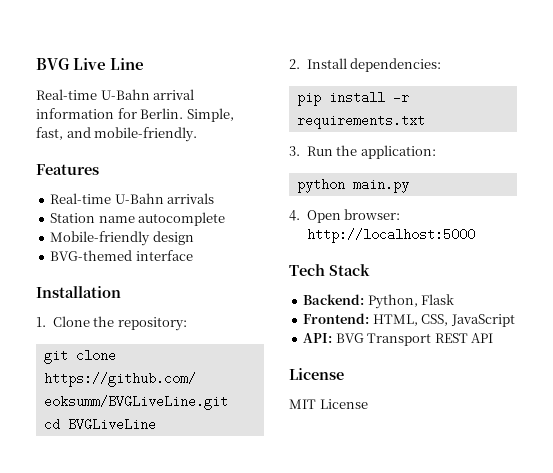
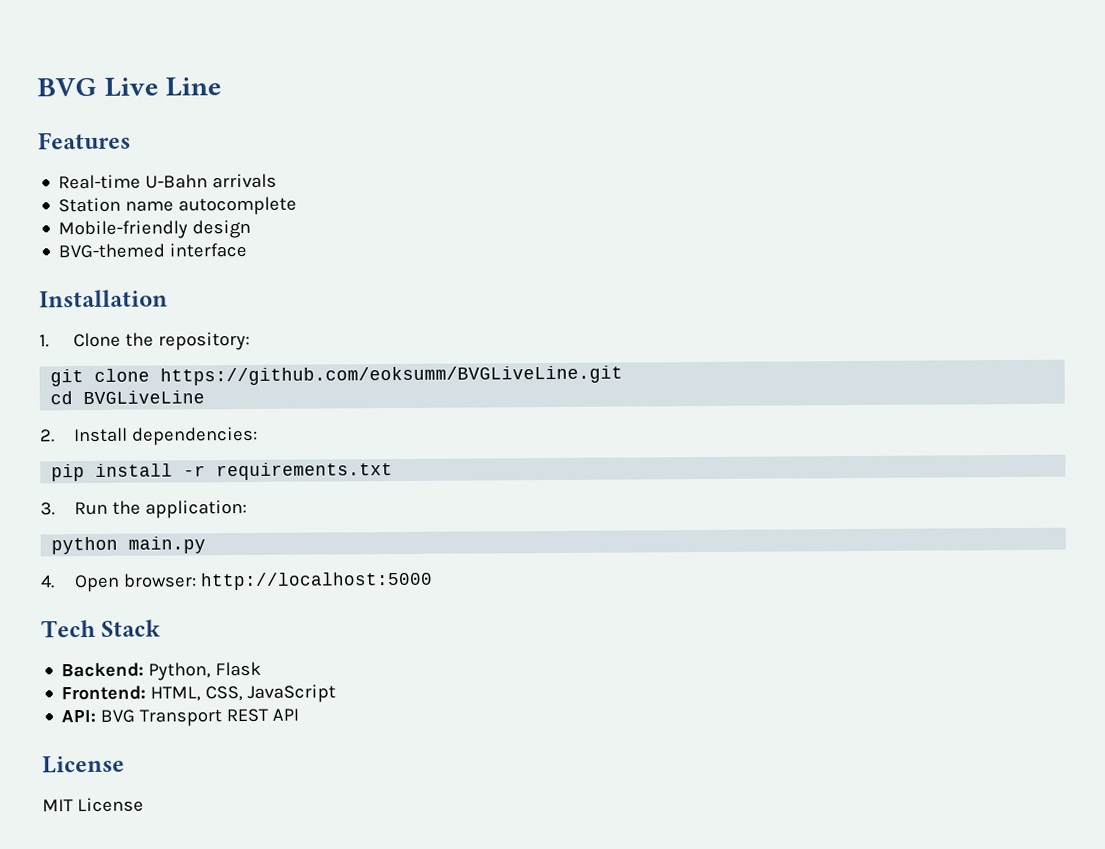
- Real-time U-Bahn arrival information for Berlin. Simple, fast, and mobile-friendly.

